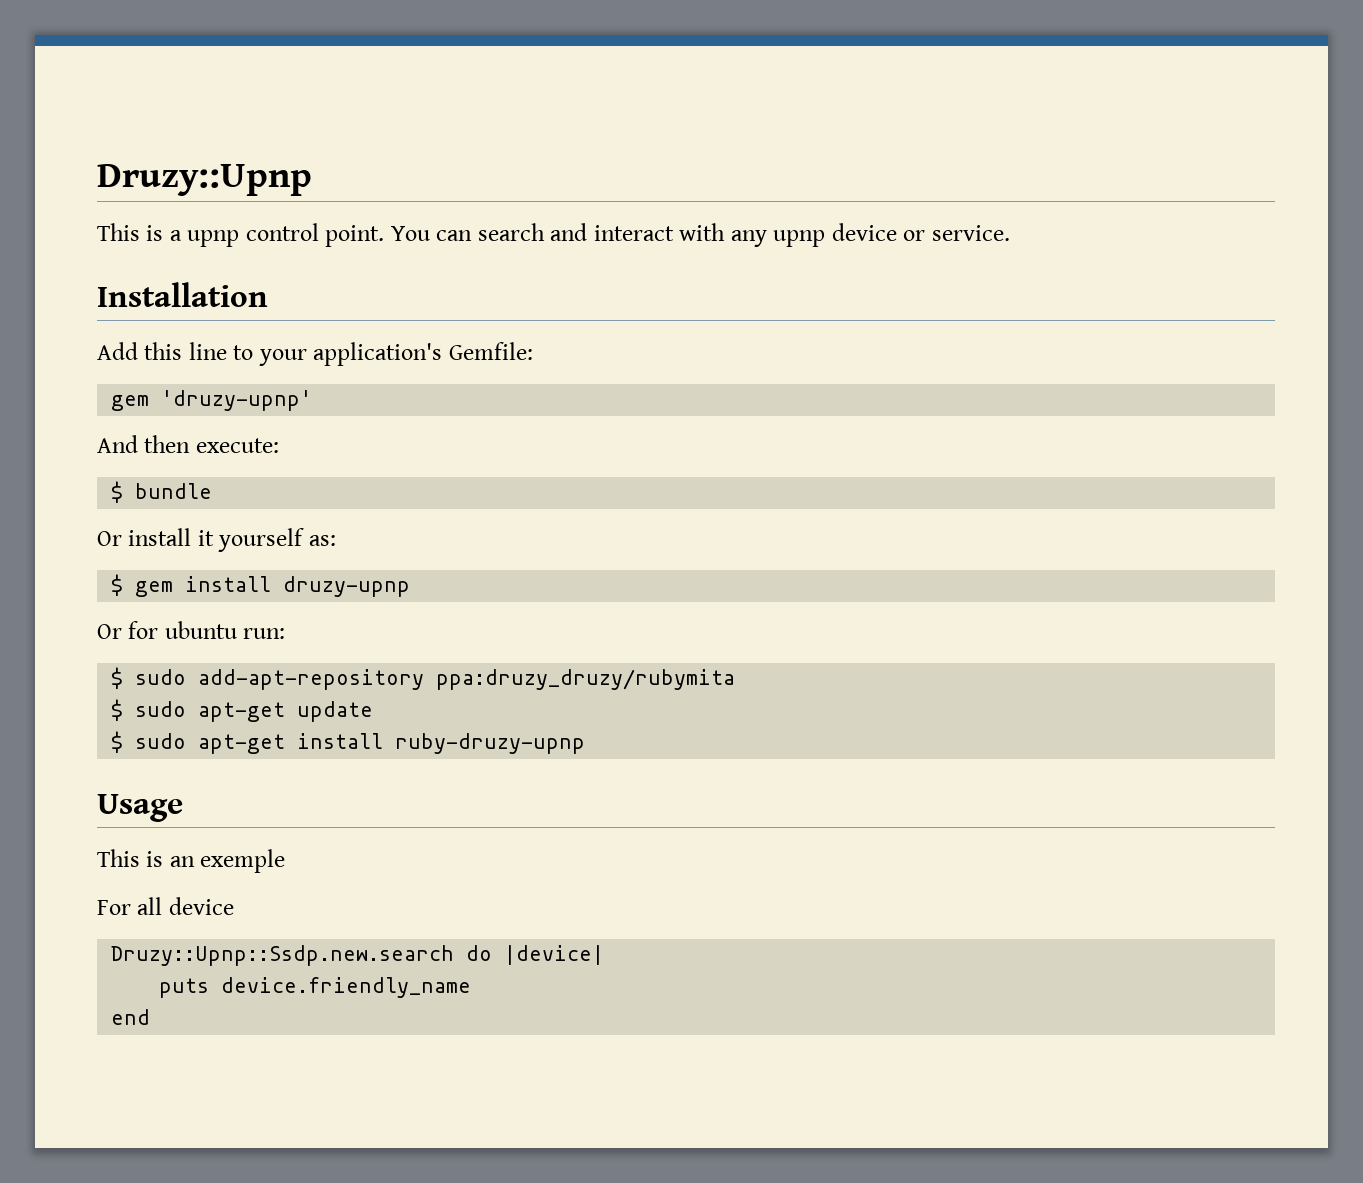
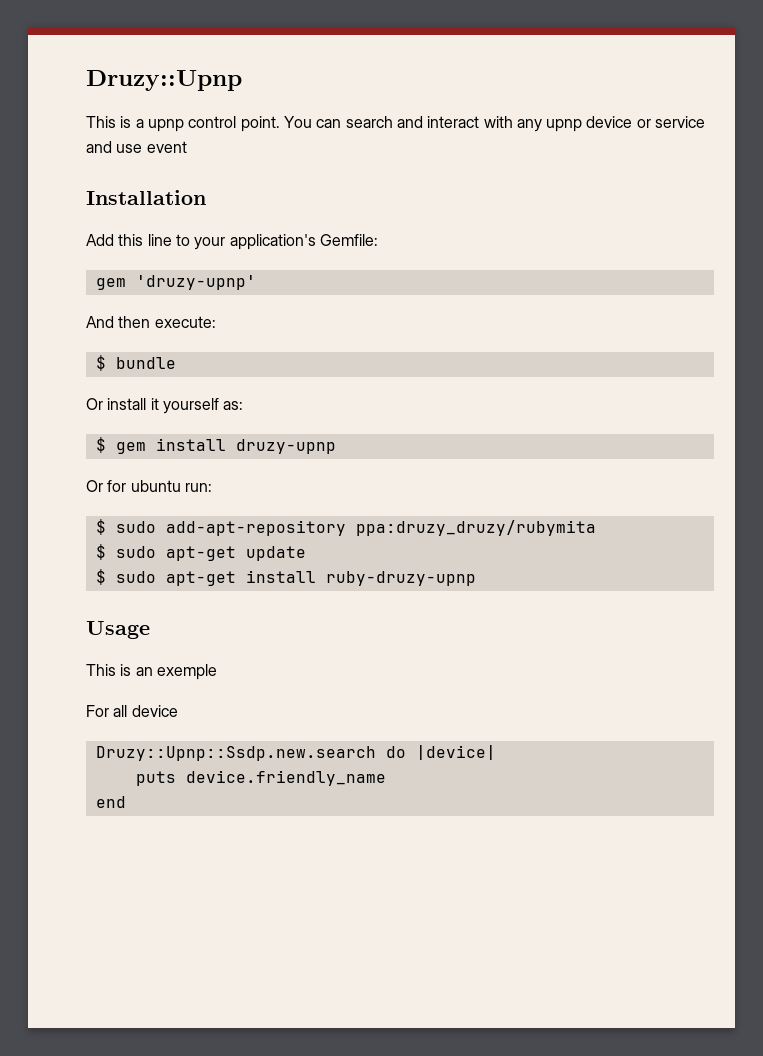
- You can search and interact with any upnp device or service.
+ You can search and interact with any upnp device or service and use event

